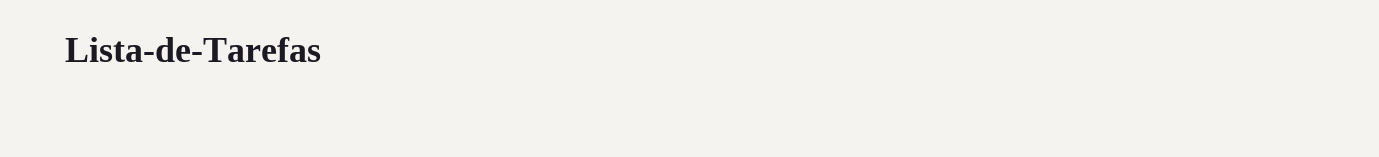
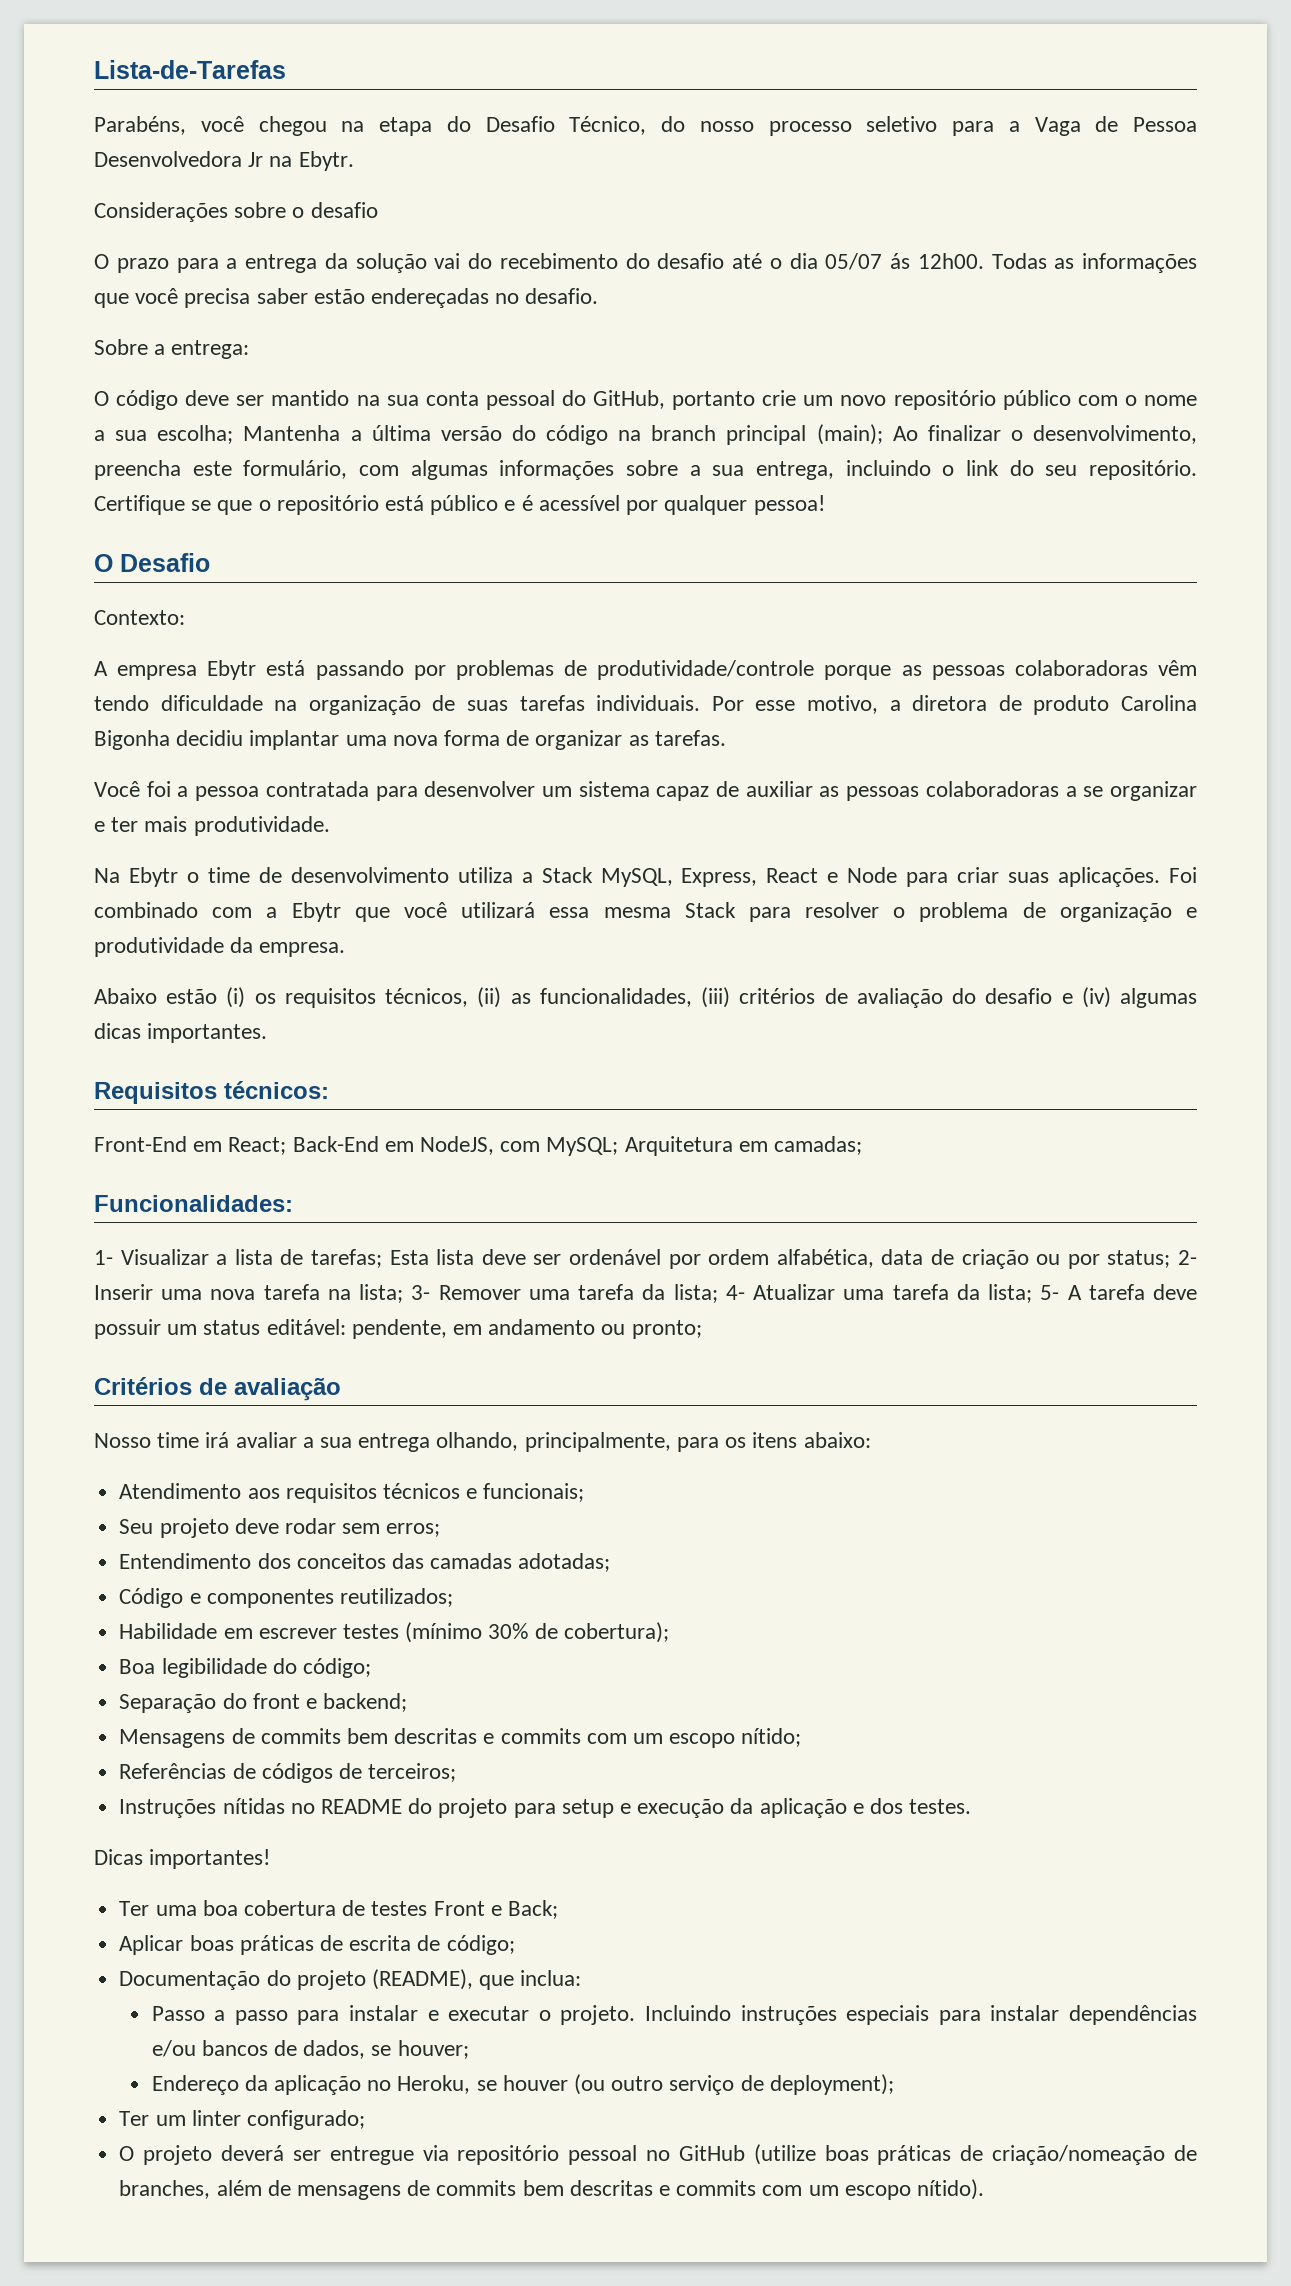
+ Parabéns, você chegou na etapa do Desafio Técnico, do nosso processo seletivo para a Vaga de Pessoa Desenvolvedora Jr na Ebytr.
+ Considerações sobre o desafio
+ O prazo para a entrega da solução vai do recebimento do desafio até o dia 05/07 ás 12h00. Todas as informações que você precisa saber estão endereçadas no desafio.
+ Sobre a entrega:
+ O código deve ser mantido na sua conta pessoal do GitHub, portanto crie um novo repositório público com o nome a sua escolha; Mantenha a última versão do código na branch principal (main); Ao finalizar o desenvolvimento, preencha este formulário, com algumas informações sobre a sua entrega, incluindo o link do seu repositório. Certifique se que o repositório está público e é acessível por qualquer pessoa!
+ O Desafio
+ Contexto:
+ A empresa Ebytr está passando por problemas de produtividade/controle porque as pessoas colaboradoras vêm tendo dificuldade na organização de suas tarefas individuais. Por esse motivo, a diretora de produto Carolina Bigonha decidiu implantar uma nova forma de organizar as tarefas.
+ Você foi a pessoa contratada para desenvolver um sistema capaz de auxiliar as pessoas colaboradoras a se organizar e ter mais produtividade.
+ Na Ebytr o time de desenvolvimento utiliza a Stack MySQL, Express, React e Node para criar suas aplicações. Foi combinado com a Ebytr que você utilizará essa mesma Stack para resolver o problema de organização e produtividade da empresa.
+ Abaixo estão (i) os requisitos técnicos, (ii) as funcionalidades, (iii) critérios de avaliação do desafio e (iv) algumas dicas importantes.
+ Requisitos técnicos:
+ Front-End em React; Back-End em NodeJS, com MySQL; Arquitetura em camadas;
+ Funcionalidades:
+ 1- Visualizar a lista de tarefas; Esta lista deve ser ordenável por ordem alfabética, data de criação ou por status; 2- Inserir uma nova tarefa na lista; 3- Remover uma tarefa da lista; 4- Atualizar uma tarefa da lista; 5- A tarefa deve possuir um status editável: pendente, em andamento ou pronto;
+ Critérios de avaliação
+ Nosso time irá avaliar a sua entrega olhando, principalmente, para os itens abaixo:
+ Atendimento aos requisitos técnicos e funcionais;
+ Seu projeto deve rodar sem erros;
+ Entendimento dos conceitos das camadas adotadas;
+ Código e componentes reutilizados;
+ Habilidade em escrever testes (mínimo 30% de cobertura);
+ Boa legibilidade do código;
+ Separação do front e backend;
+ Mensagens de commits bem descritas e commits com um escopo nítido;
+ Referências de códigos de terceiros;
+ Instruções nítidas no README do projeto para setup e execução da aplicação e dos testes.
+ Dicas importantes!
+ Ter uma boa cobertura de testes Front e Back;
+ Aplicar boas práticas de escrita de código;
+ Documentação do projeto (README), que inclua:
+ Passo a passo para instalar e executar o projeto. Incluindo instruções especiais para instalar dependências e/ou bancos de dados, se houver;
+ Endereço da aplicação no Heroku, se houver (ou outro serviço de deployment);
+ Ter um linter configurado;
+ O projeto deverá ser entregue via repositório pessoal no GitHub (utilize boas práticas de criação/nomeação de branches, além de mensagens de commits bem descritas e commits com um escopo nítido).

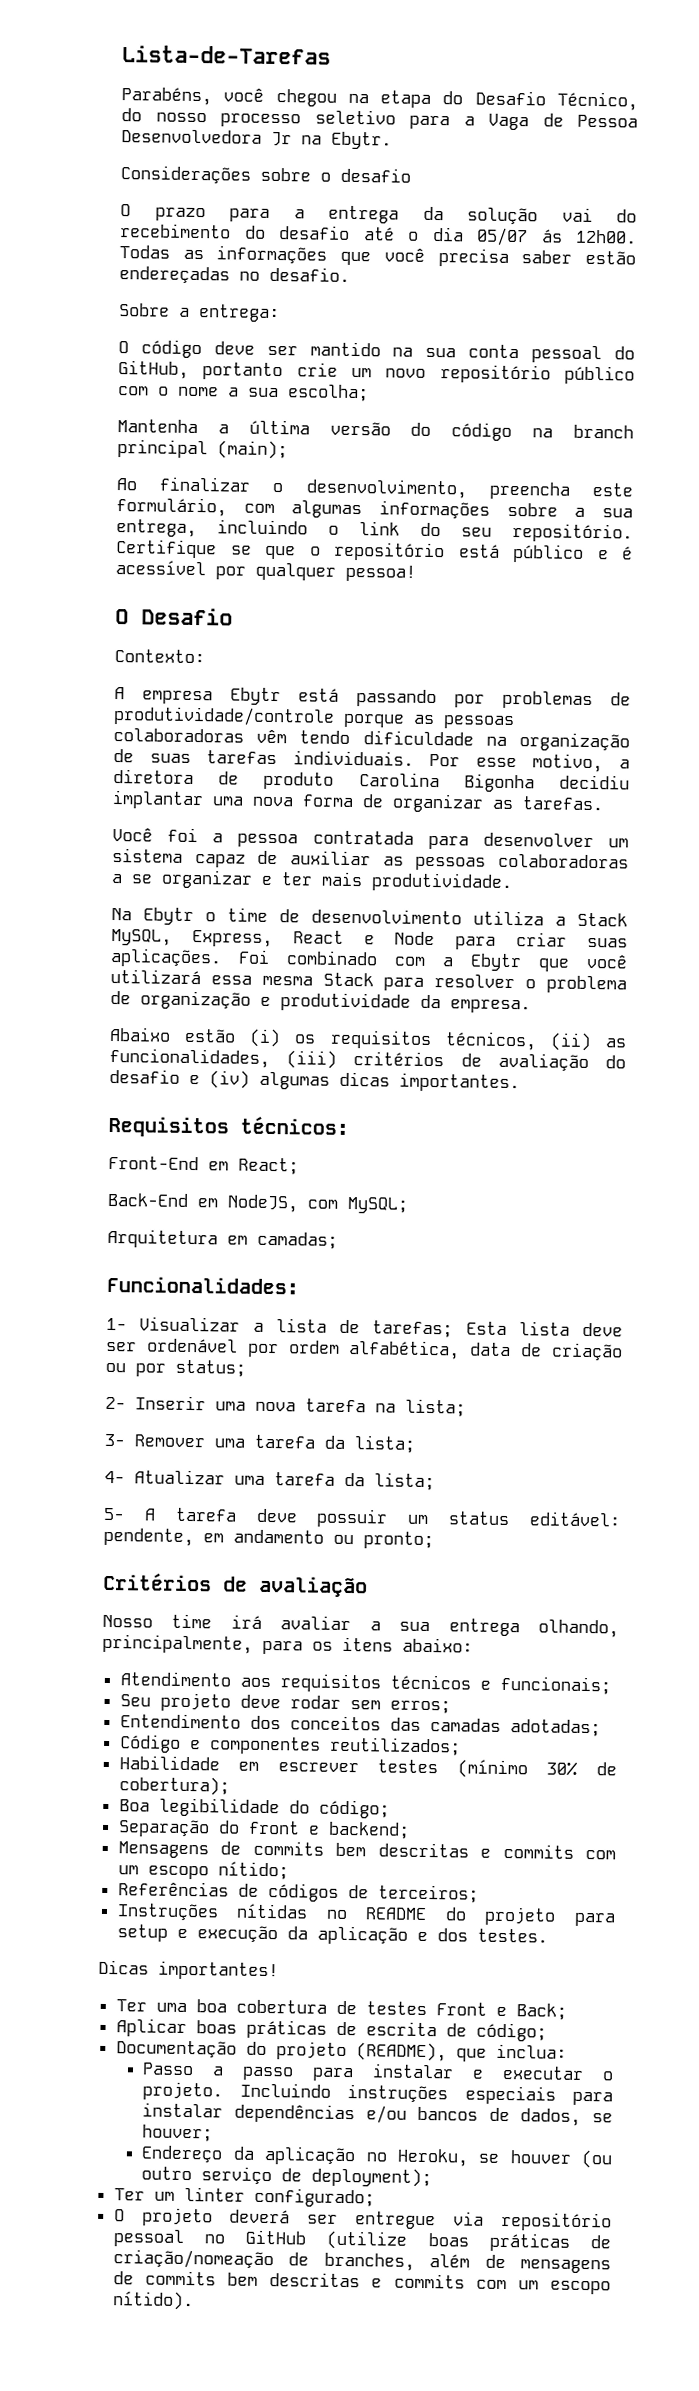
- O código deve ser mantido na sua conta pessoal do GitHub, portanto crie um novo repositório público com o nome a sua escolha; Mantenha a última versão do código na branch principal (main); Ao finalizar o desenvolvimento, preencha este formulário, com algumas informações sobre a sua entrega, incluindo o link do seu repositório.
+ O código deve ser mantido na sua conta pessoal do GitHub, portanto crie um novo repositório público com o nome a sua escolha;
+ Mantenha a última versão do código na branch principal (main);
+ Ao finalizar o desenvolvimento, preencha este formulário, com algumas informações sobre a sua entrega, incluindo o link do seu repositório.
- Front-End em React; Back-End em NodeJS, com MySQL; Arquitetura em camadas;
+ Front-End em React;
+ Back-End em NodeJS, com MySQL;
+ Arquitetura em camadas;
- 1- Visualizar a lista de tarefas; Esta lista deve ser ordenável por ordem alfabética, data de criação ou por status; 2- Inserir uma nova tarefa na lista; 3- Remover uma tarefa da lista; 4- Atualizar uma tarefa da lista; 5- A tarefa deve possuir um status editável: pendente, em andamento ou pronto;
+ 1- Visualizar a lista de tarefas; Esta lista deve ser ordenável por ordem alfabética, data de criação ou por status;
+ 2- Inserir uma nova tarefa na lista;
+ 3- Remover uma tarefa da lista;
+ 4- Atualizar uma tarefa da lista;
+ 5- A tarefa deve possuir um status editável: pendente, em andamento ou pronto;

